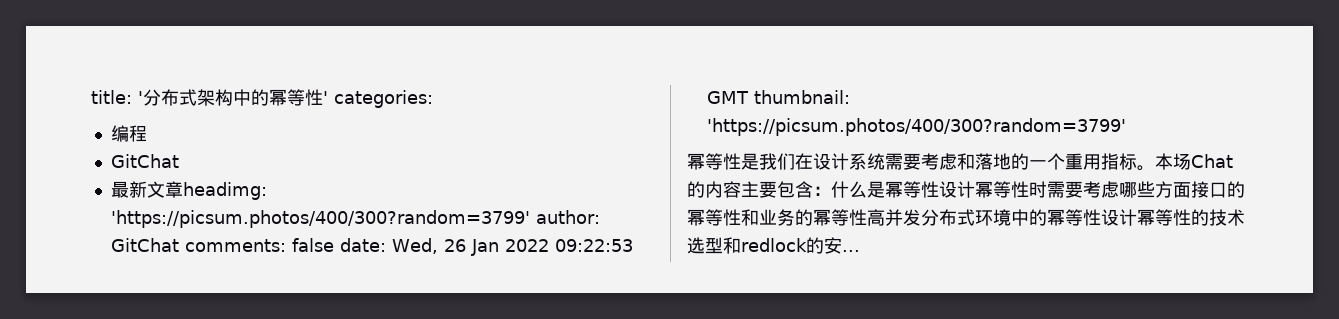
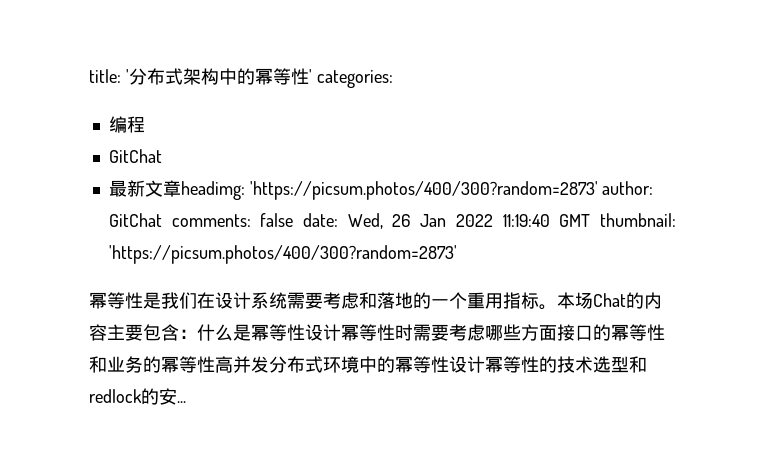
- 最新文章headimg: 'https://picsum.photos/400/300?random=3799' author: GitChat comments: false date: Wed, 26 Jan 2022 09:22:53 GMT thumbnail: 'https://picsum.photos/400/300?random=3799'
+ 最新文章headimg: 'https://picsum.photos/400/300?random=2873' author: GitChat comments: false date: Wed, 26 Jan 2022 11:19:40 GMT thumbnail: 'https://picsum.photos/400/300?random=2873'

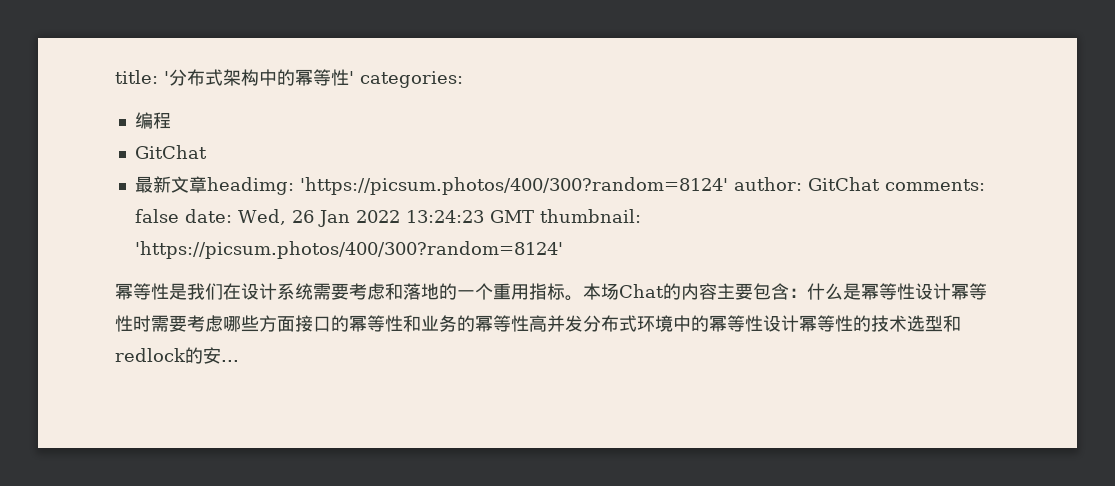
- 最新文章headimg: 'https://picsum.photos/400/300?random=2873' author: GitChat comments: false date: Wed, 26 Jan 2022 11:19:40 GMT thumbnail: 'https://picsum.photos/400/300?random=2873'
+ 最新文章headimg: 'https://picsum.photos/400/300?random=8124' author: GitChat comments: false date: Wed, 26 Jan 2022 13:24:23 GMT thumbnail: 'https://picsum.photos/400/300?random=8124'

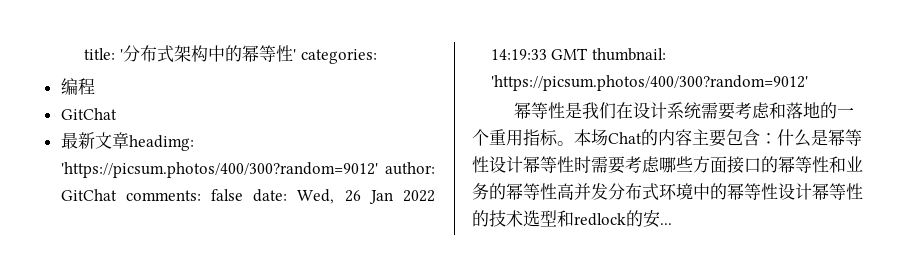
- 最新文章headimg: 'https://picsum.photos/400/300?random=8124' author: GitChat comments: false date: Wed, 26 Jan 2022 13:24:23 GMT thumbnail: 'https://picsum.photos/400/300?random=8124'
+ 最新文章headimg: 'https://picsum.photos/400/300?random=9012' author: GitChat comments: false date: Wed, 26 Jan 2022 14:19:33 GMT thumbnail: 'https://picsum.photos/400/300?random=9012'

